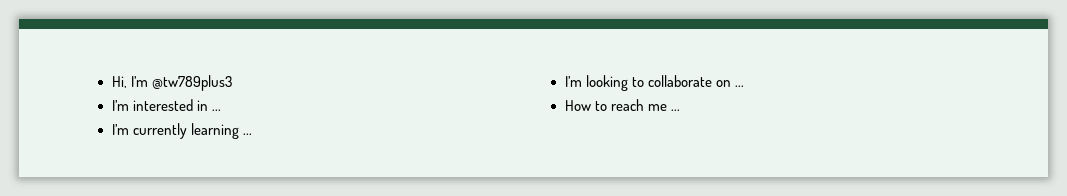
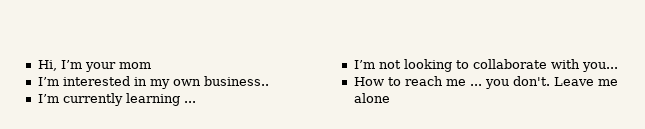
- Hi, I’m @tw789plus3
+ Hi, I’m your mom
- I’m interested in ...
+ I’m interested in my own business..
- I’m looking to collaborate on ...
+ I’m not looking to collaborate with you...
- How to reach me ...
+ How to reach me ... you don't. Leave me alone

